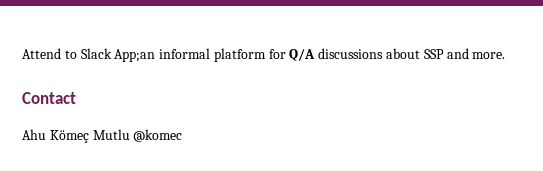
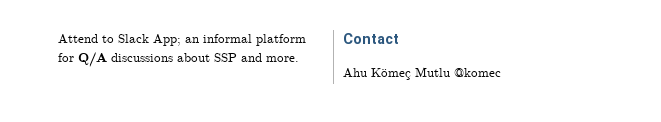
- Attend to Slack App;an informal platform for Q/A discussions about SSP and more.
+ Attend to Slack App; an informal platform for Q/A discussions about SSP and more.

